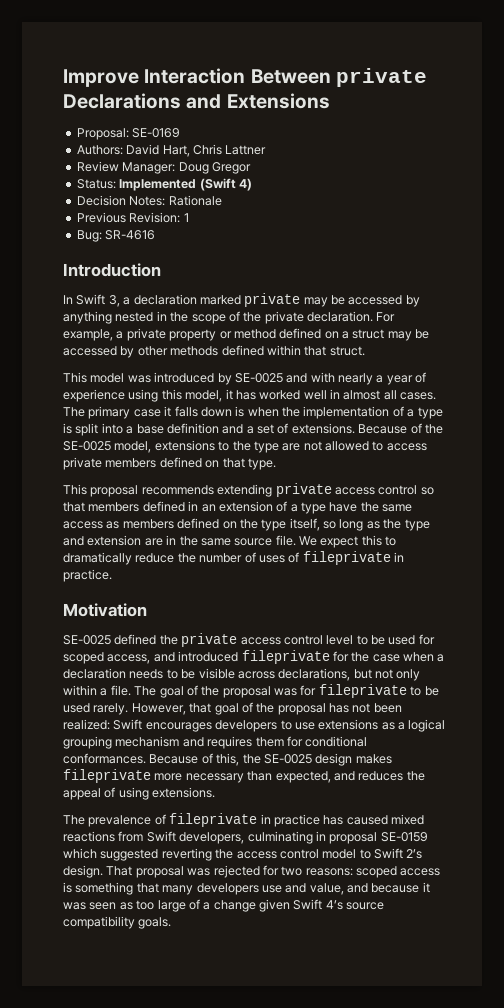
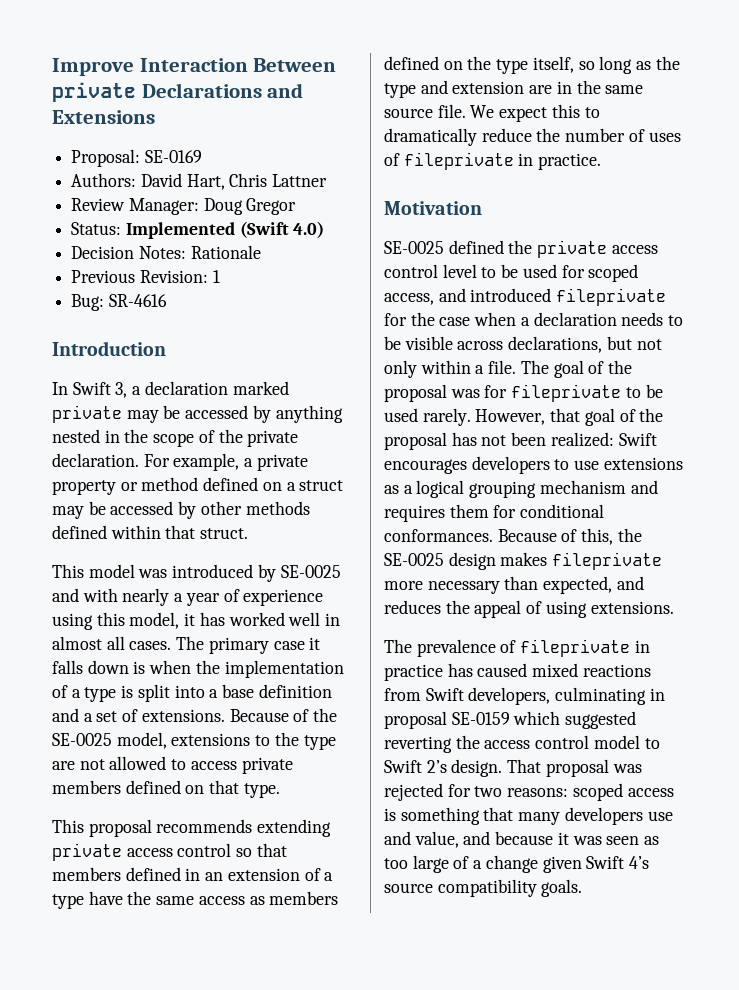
- Status: Implemented (Swift 4)
+ Status: Implemented (Swift 4.0)

